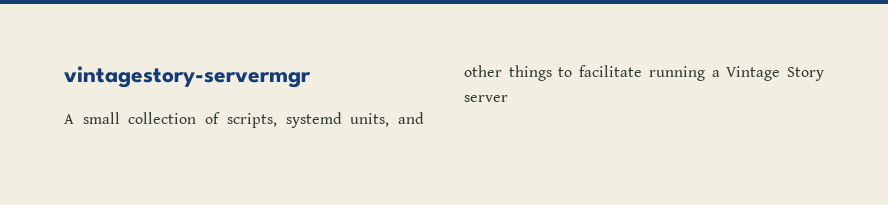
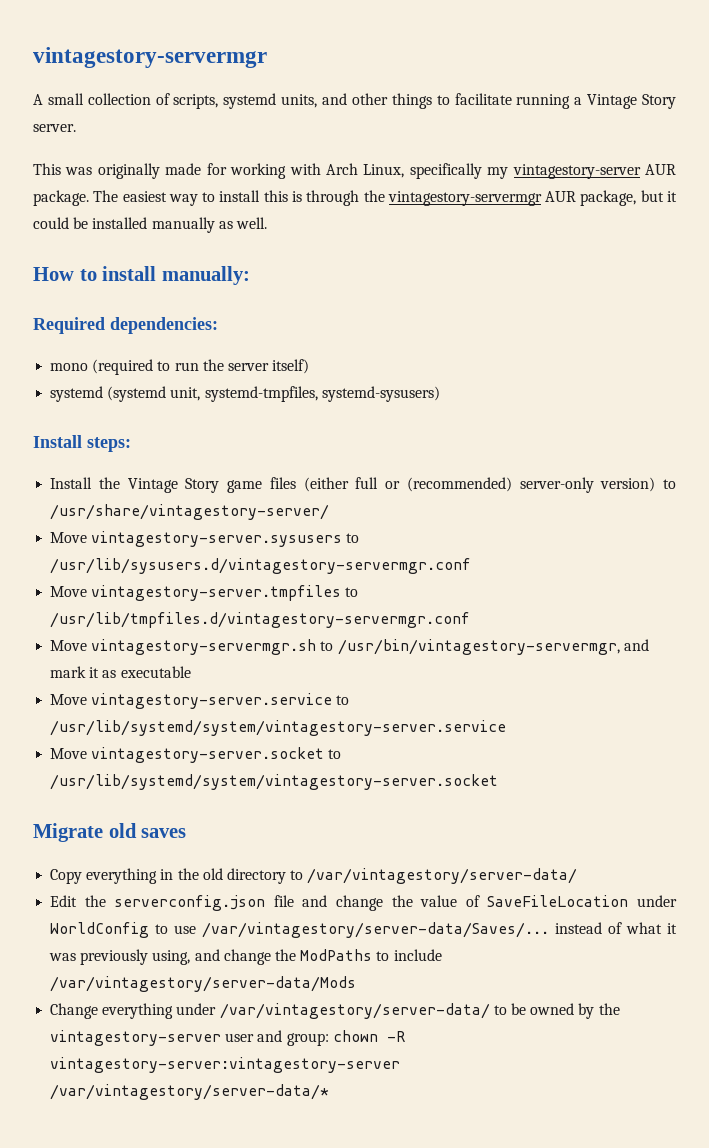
- A small collection of scripts, systemd units, and other things to facilitate running a Vintage Story server
+ A small collection of scripts, systemd units, and other things to facilitate running a Vintage Story server.
+ This was originally made for working with Arch Linux, specifically my vintagestory-server AUR package. The easiest way to install this is through the vintagestory-servermgr AUR package, but it could be installed manually as well.
+ How to install manually:
+ Required dependencies:
+ mono (required to run the server itself)
+ systemd (systemd unit, systemd-tmpfiles, systemd-sysusers)
+ Install steps:
+ Install the Vintage Story game files (either full or (recommended) server-only version) to /usr/share/vintagestory-server/
+ Move vintagestory-server.sysusers to /usr/lib/sysusers.d/vintagestory-servermgr.conf
+ Move vintagestory-server.tmpfiles to /usr/lib/tmpfiles.d/vintagestory-servermgr.conf
+ Move vintagestory-servermgr.sh to /usr/bin/vintagestory-servermgr, and mark it as executable
+ Move vintagestory-server.service to /usr/lib/systemd/system/vintagestory-server.service
+ Move vintagestory-server.socket to /usr/lib/systemd/system/vintagestory-server.socket
+ Migrate old saves
+ Copy everything in the old directory to /var/vintagestory/server-data/
+ Edit the serverconfig.json file and change the value of SaveFileLocation under WorldConfig to use /var/vintagestory/server-data/Saves/... instead of what it was previously using, and change the ModPaths to include /var/vintagestory/server-data/Mods
+ Change everything under /var/vintagestory/server-data/ to be owned by the vintagestory-server user and group: chown -R vintagestory-server:vintagestory-server /var/vintagestory/server-data/*

